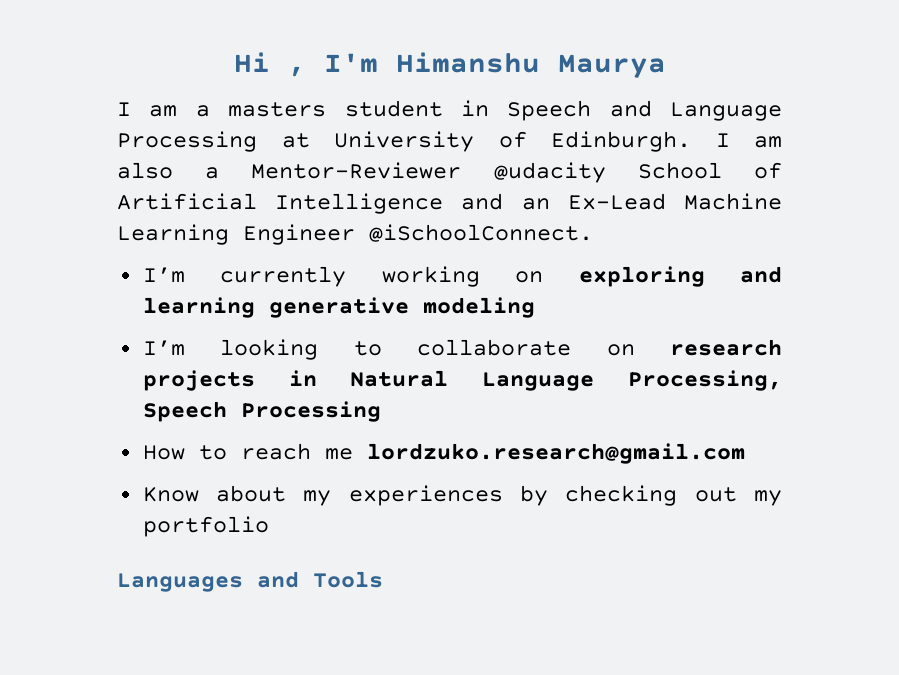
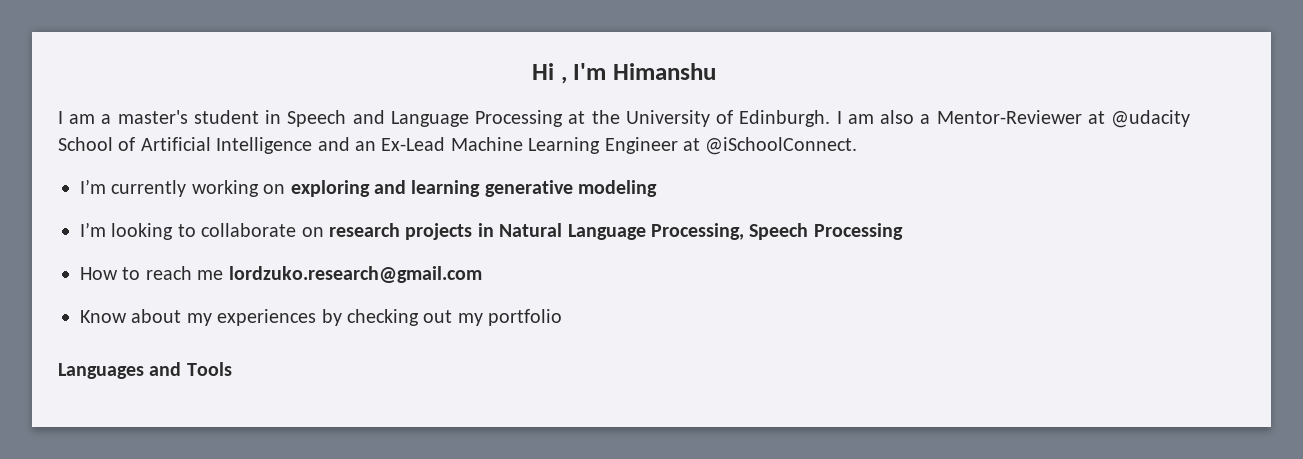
- Hi , I'm Himanshu Maurya
+ Hi , I'm Himanshu
- I am a masters student in Speech and Language Processing at University of Edinburgh.
+ I am a master's student in Speech and Language Processing at the University of Edinburgh.
- I am also a Mentor-Reviewer @udacity School of Artificial Intelligence and an Ex-Lead Machine Learning Engineer @iSchoolConnect.
+ I am also a Mentor-Reviewer at @udacity School of Artificial Intelligence and an Ex-Lead Machine Learning Engineer at @iSchoolConnect.

